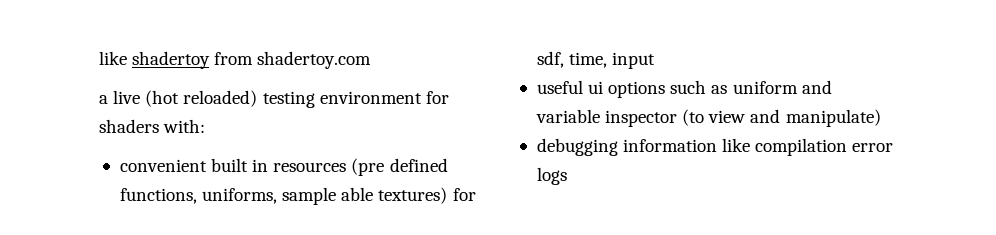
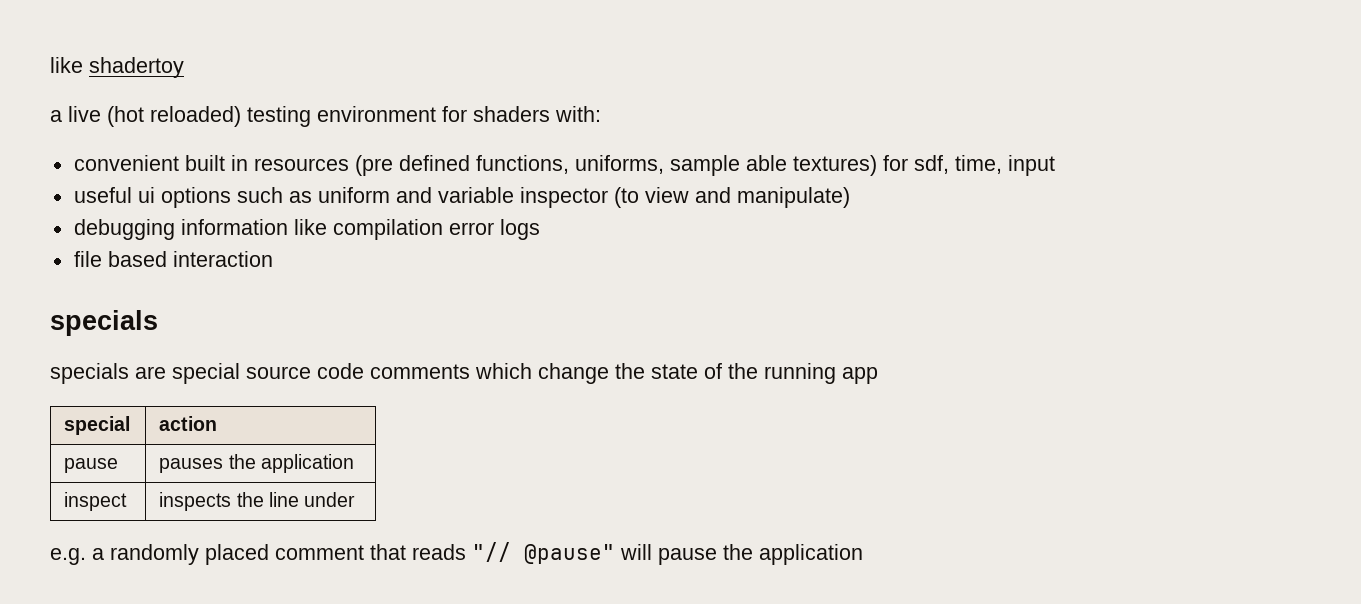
- like shadertoy from shadertoy.com
+ like shadertoy
+ file based interaction
+ specials
+ specials are special source code comments which change the state of the running app
+ special | action
+ pause | pauses the application
+ inspect | inspects the line under
+ e.g. a randomly placed comment that reads "// @pause" will pause the application

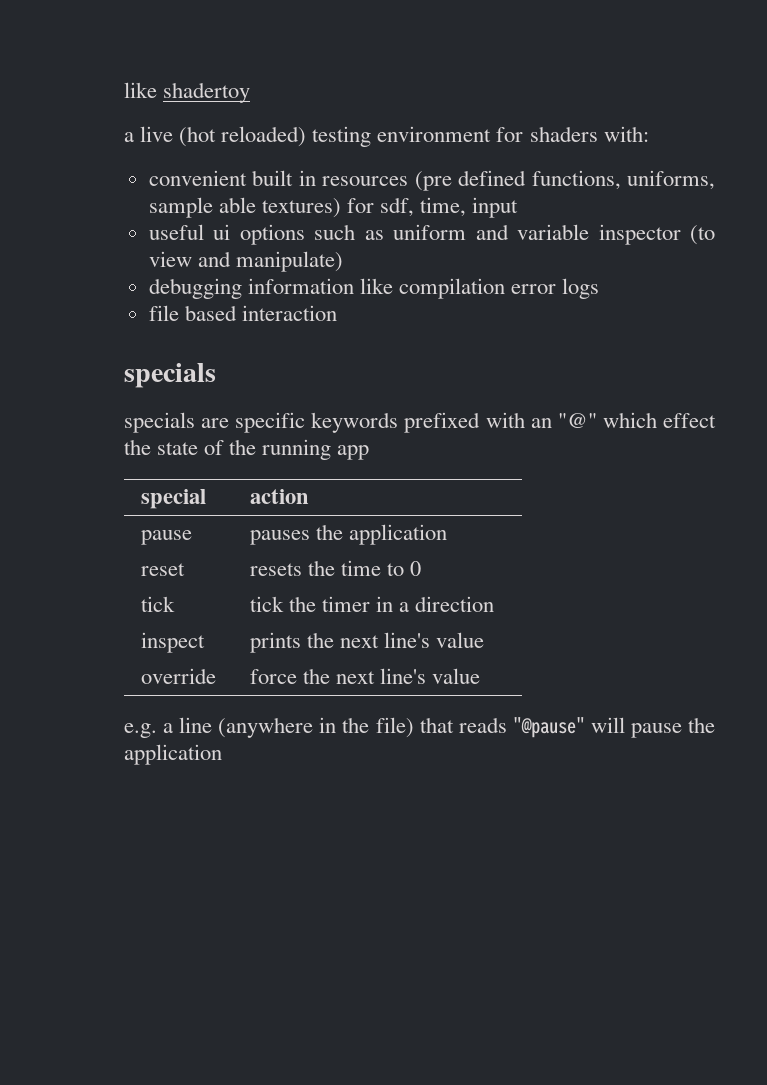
- specials are special source code comments which change the state of the running app
+ specials are specific keywords prefixed with an "@" which effect the state of the running app
- inspect | inspects the line under
- e.g. a randomly placed comment that reads "// @pause" will pause the application
+ reset | resets the time to 0
+ tick | tick the timer in a direction
+ inspect | prints the next line's value
+ override | force the next line's value
+ e.g. a line (anywhere in the file) that reads "@pause" will pause the application

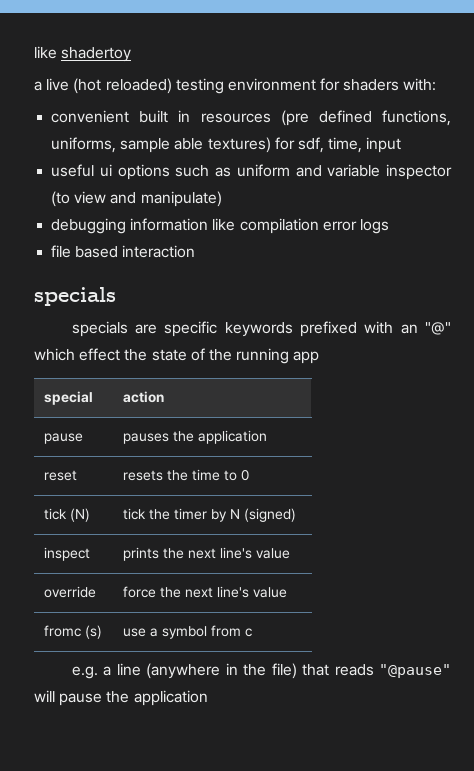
- tick | tick the timer in a direction
+ tick (N) | tick the timer by N (signed)
+ fromc (s) | use a symbol from c

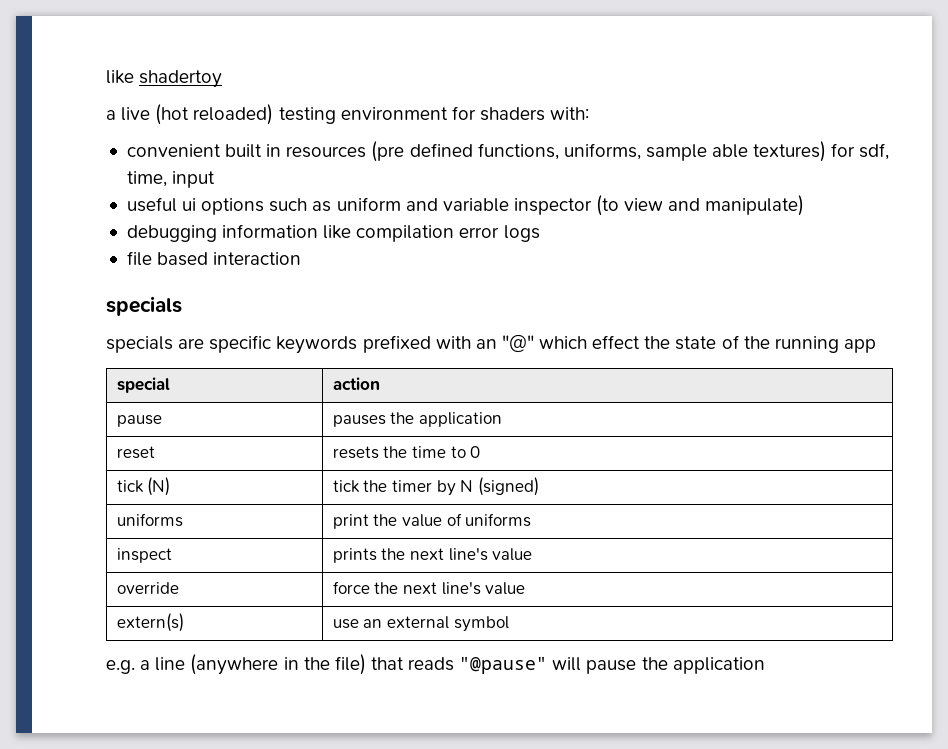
+ uniforms | print the value of uniforms
- fromc (s) | use a symbol from c
+ extern(s) | use an external symbol

